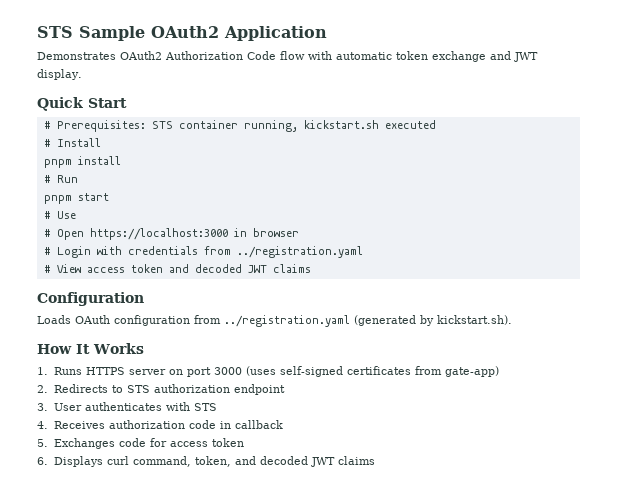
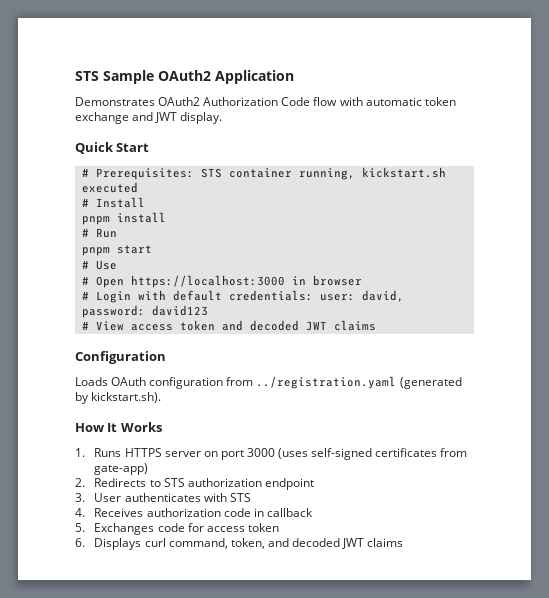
- # Login with credentials from ../registration.yaml
+ # Login with default credentials: user: david, password: david123

